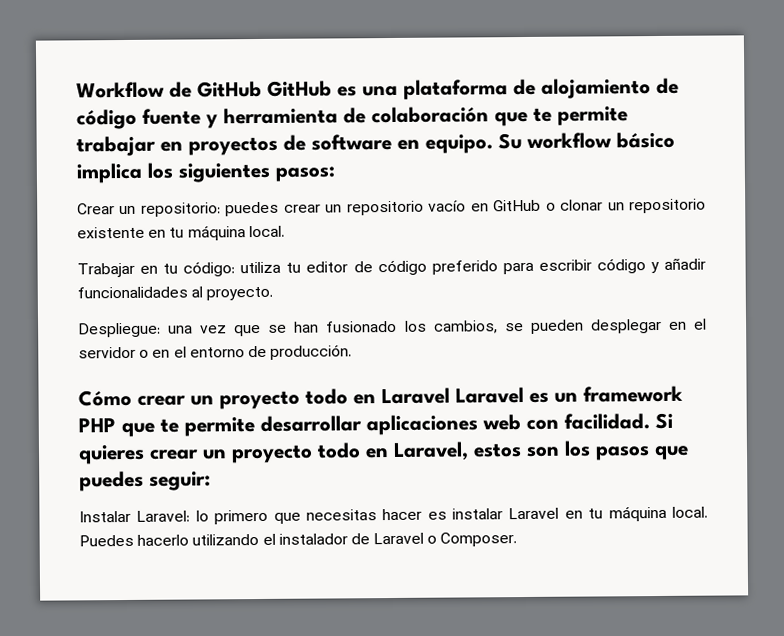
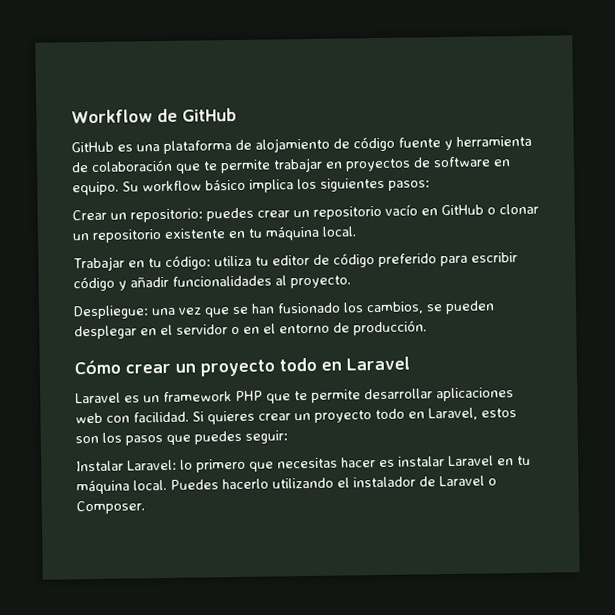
- Workflow de GitHub GitHub es una plataforma de alojamiento de código fuente y herramienta de colaboración que te permite trabajar en proyectos de software en equipo.
+ Workflow de GitHub
+ GitHub es una plataforma de alojamiento de código fuente y herramienta de colaboración que te permite trabajar en proyectos de software en equipo.
- Cómo crear un proyecto todo en Laravel Laravel es un framework PHP que te permite desarrollar aplicaciones web con facilidad.
+ Cómo crear un proyecto todo en Laravel
+ Laravel es un framework PHP que te permite desarrollar aplicaciones web con facilidad.

